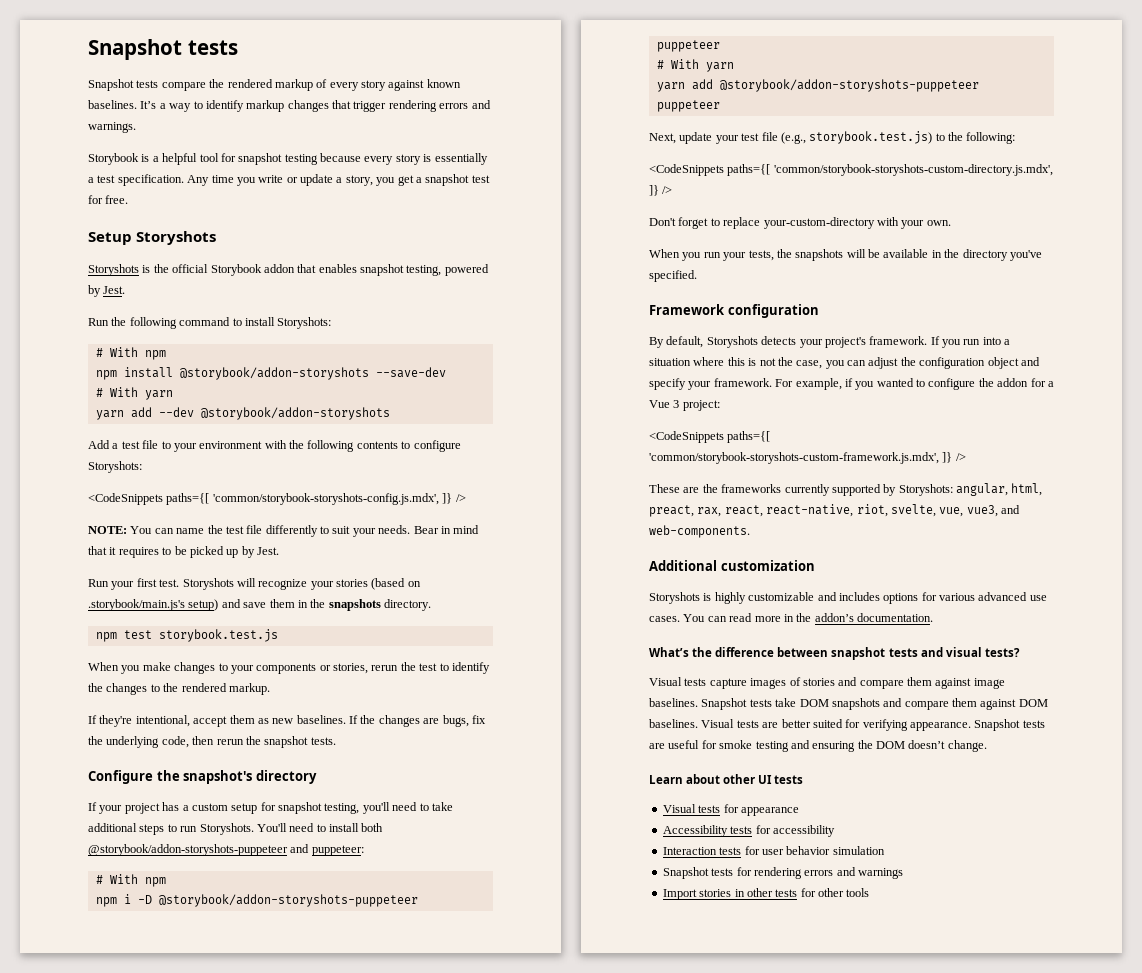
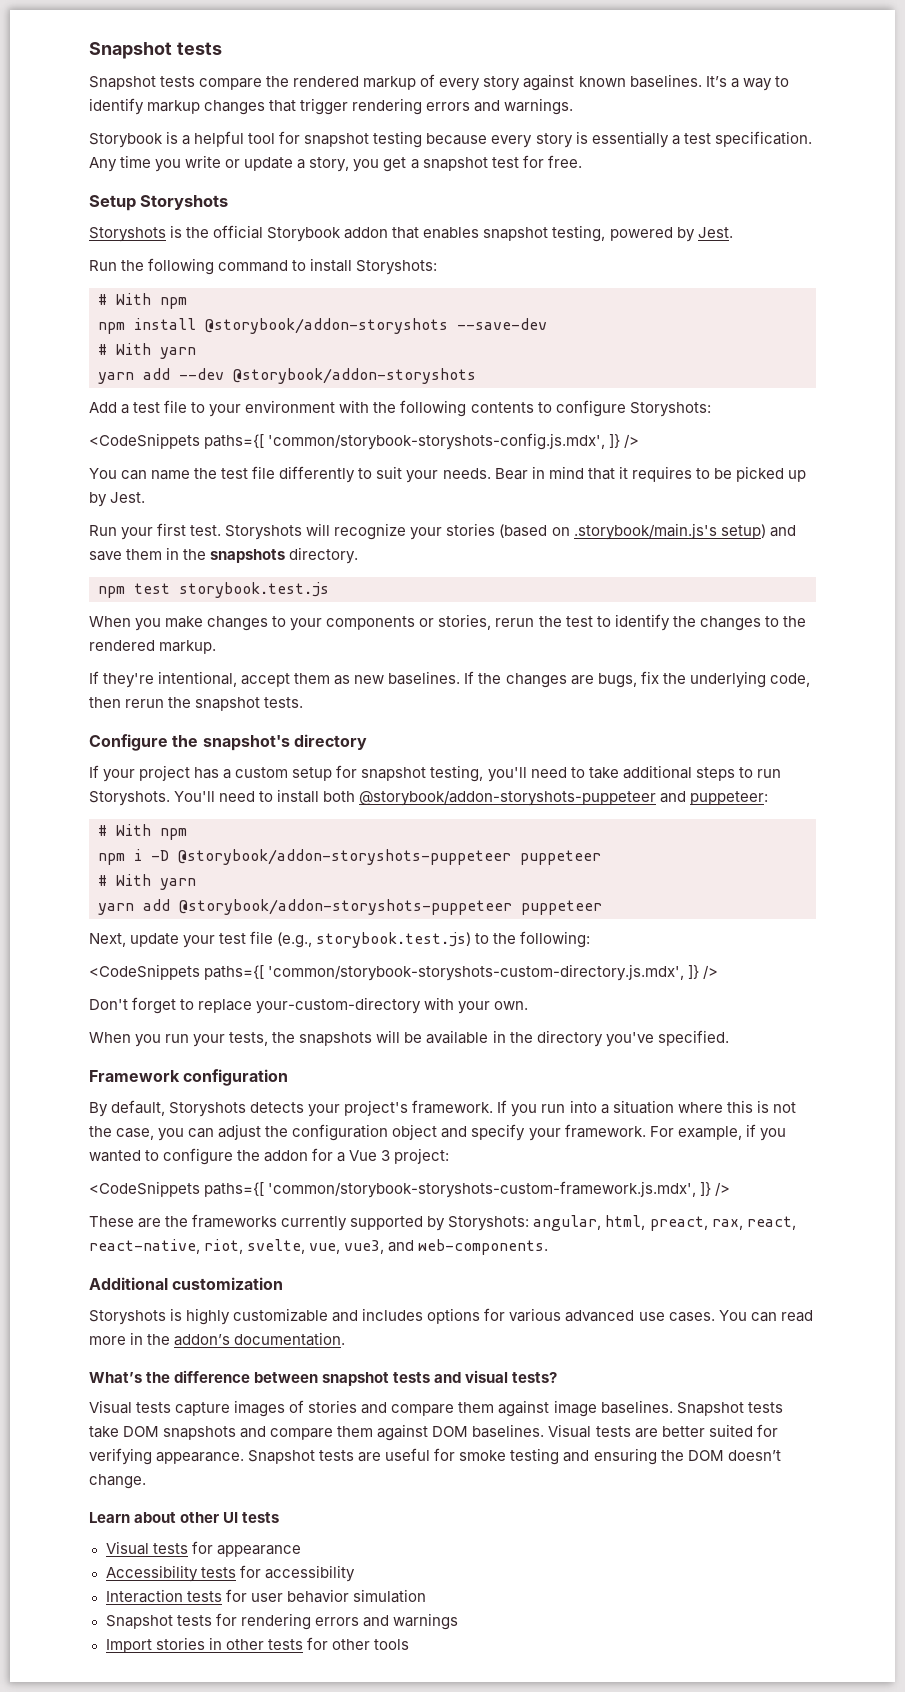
- NOTE: You can name the test file differently to suit your needs.
+ You can name the test file differently to suit your needs.

